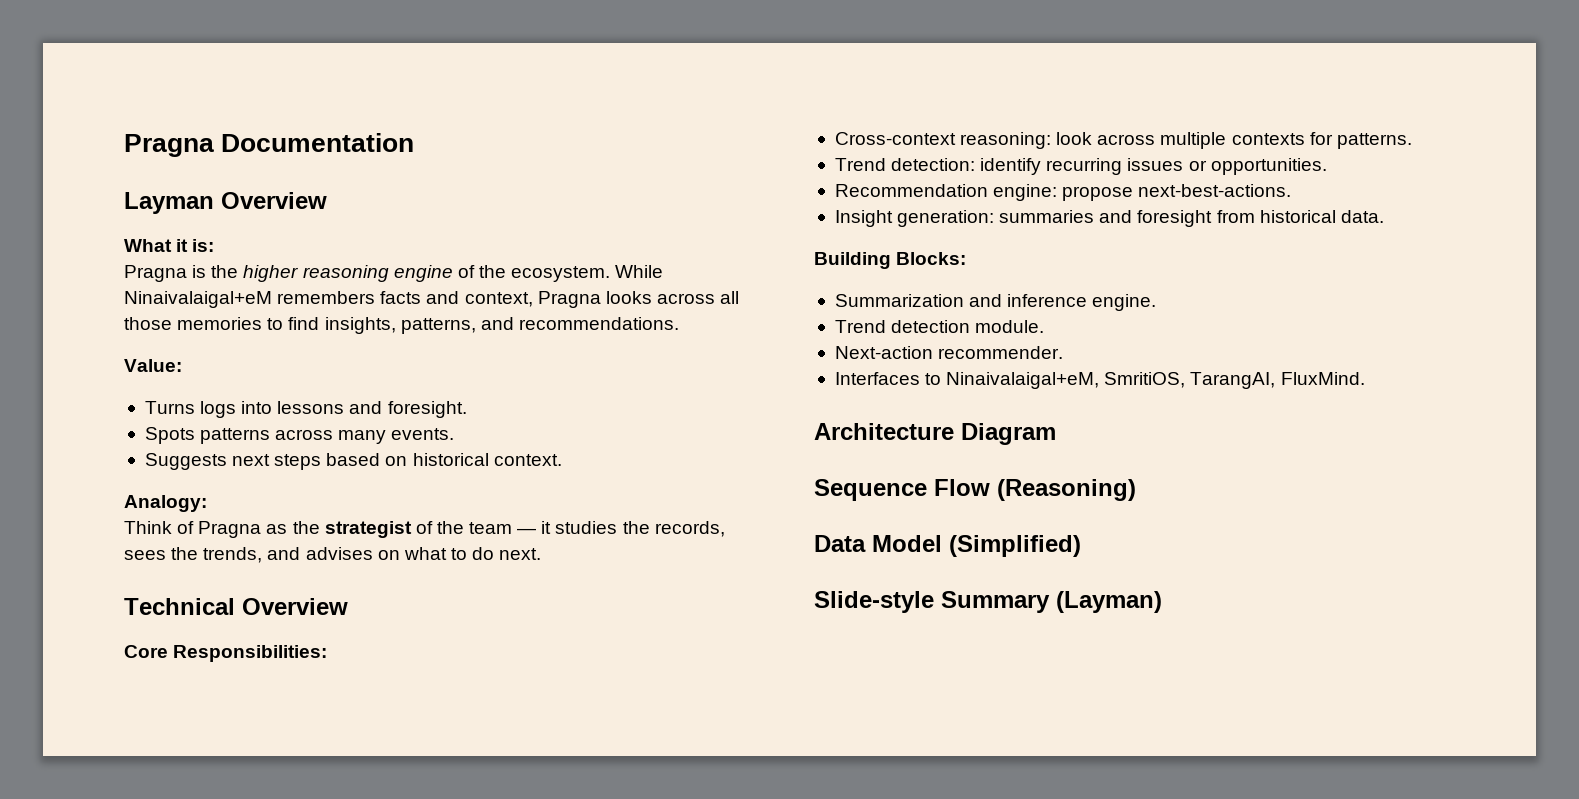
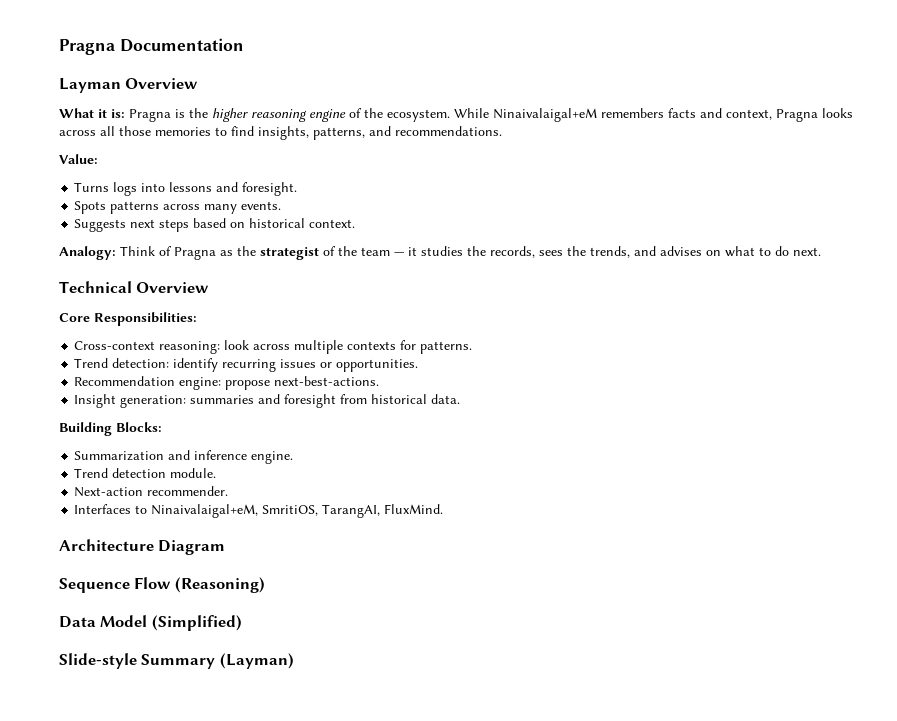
- What it is:
- Pragna is the higher reasoning engine of the ecosystem.
+ What it is: Pragna is the higher reasoning engine of the ecosystem.
- Analogy:
- Think of Pragna as the strategist of the team — it studies the records, sees the trends, and advises on what to do next.
+ Analogy: Think of Pragna as the strategist of the team — it studies the records, sees the trends, and advises on what to do next.

